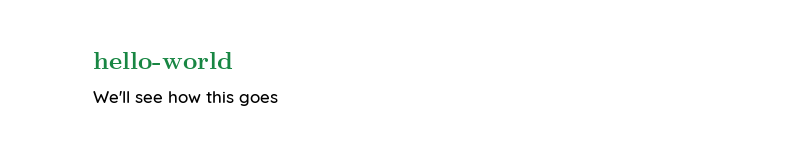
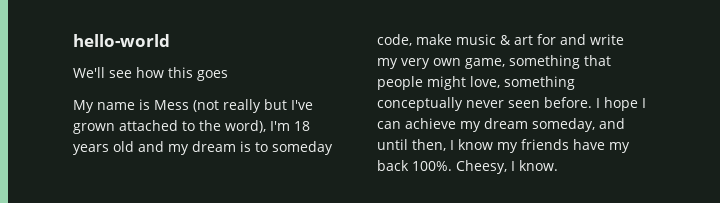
+ My name is Mess (not really but I've grown attached to the word), I'm 18 years old and my dream is to someday code, make music & art for and write my very own game, something that people might love, something conceptually never seen before. I hope I can achieve my dream someday, and until then, I know my friends have my back 100%. Cheesy, I know.

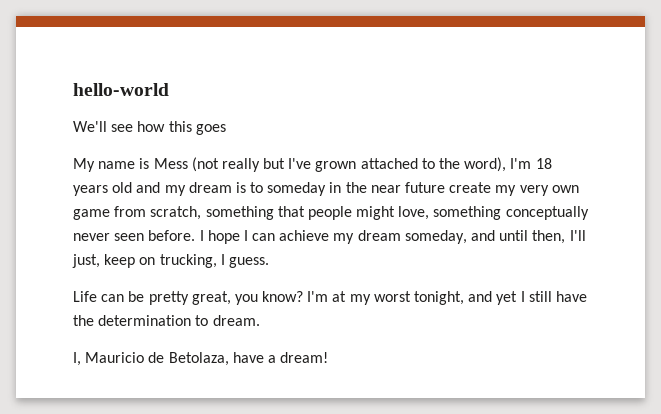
- My name is Mess (not really but I've grown attached to the word), I'm 18 years old and my dream is to someday code, make music & art for and write my very own game, something that people might love, something conceptually never seen before.
+ My name is Mess (not really but I've grown attached to the word), I'm 18 years old and my dream is to someday in the near future create my very own game from scratch, something that people might love, something conceptually never seen before.
- I hope I can achieve my dream someday, and until then, I know my friends have my back 100%. Cheesy, I know.
+ I hope I can achieve my dream someday, and until then, I'll just, keep on trucking, I guess.
+ Life can be pretty great, you know? I'm at my worst tonight, and yet I still have the determination to dream.
+ I, Mauricio de Betolaza, have a dream!

